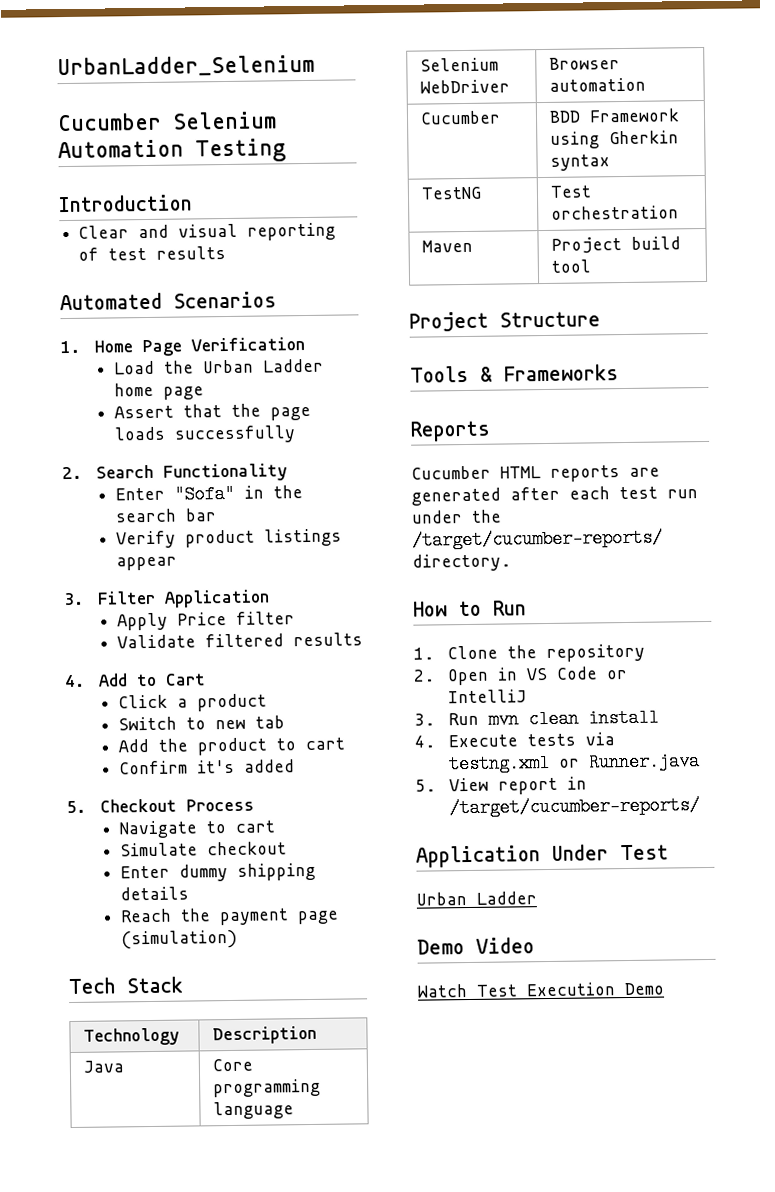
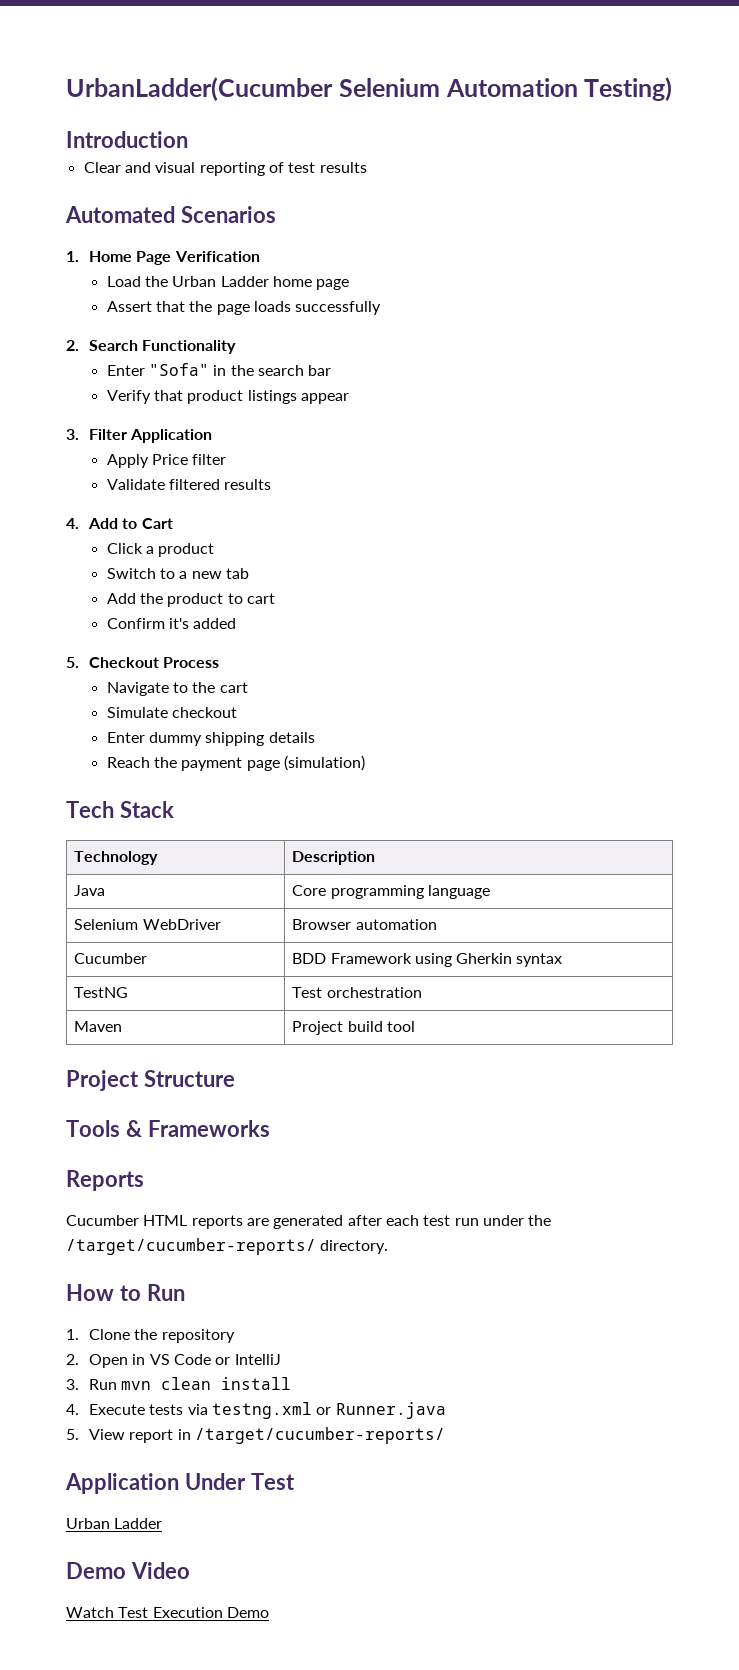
- UrbanLadder_Selenium
- Cucumber Selenium Automation Testing
+ UrbanLadder(Cucumber Selenium Automation Testing)
- Verify product listings appear
+ Verify that product listings appear
- Switch to new tab
+ Switch to a new tab
- Navigate to cart
+ Navigate to the cart

